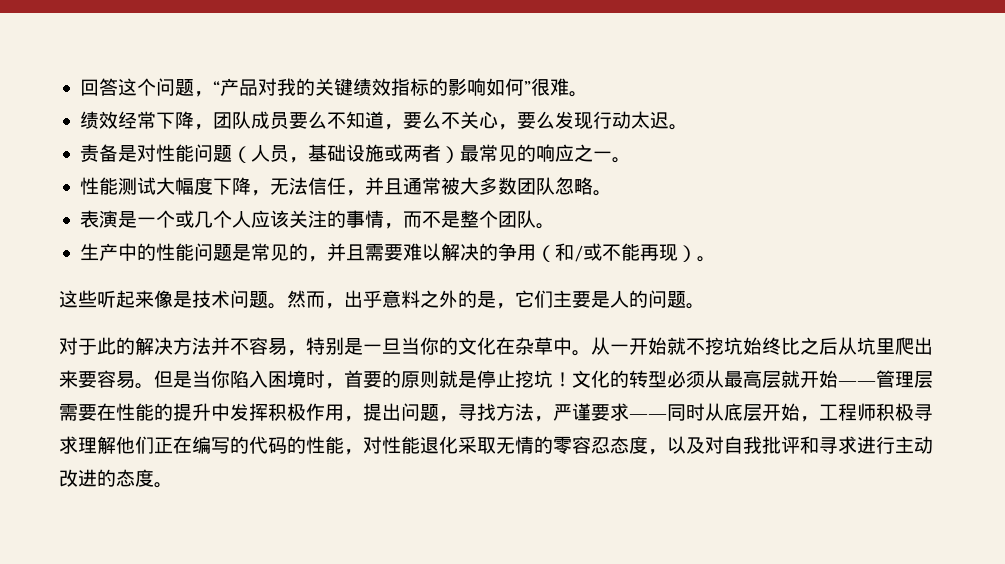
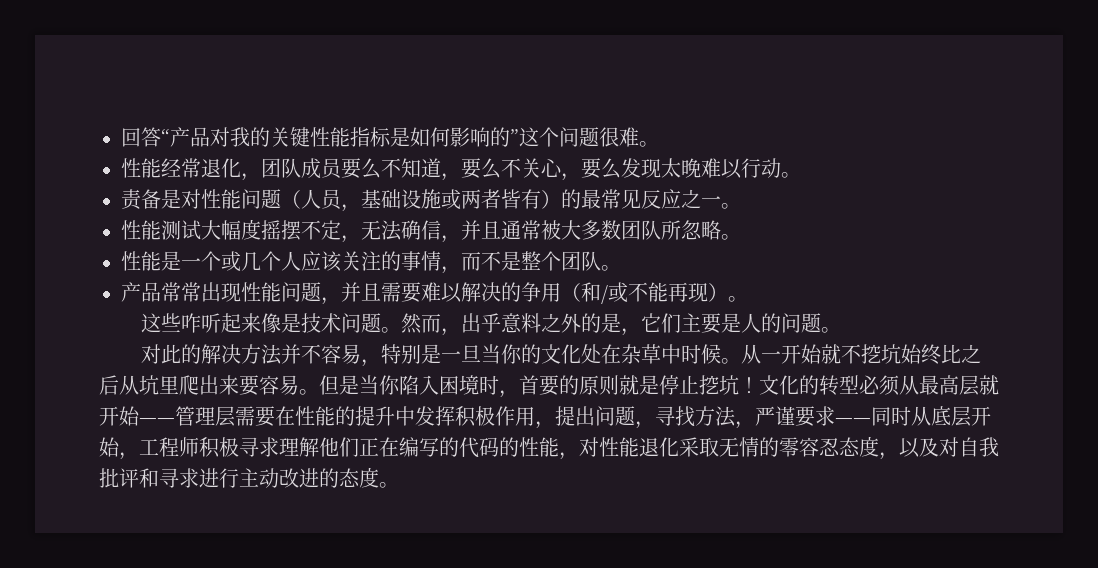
- 回答这个问题，“产品对我的关键绩效指标的影响如何”很难。
+ 回答“产品对我的关键性能指标是如何影响的”这个问题很难。
- 绩效经常下降，团队成员要么不知道，要么不关心，要么发现行动太迟。
+ 性能经常退化，团队成员要么不知道，要么不关心，要么发现太晚难以行动。
- 责备是对性能问题（人员，基础设施或两者）最常见的响应之一。
+ 责备是对性能问题（人员，基础设施或两者皆有）的最常见反应之一。
- 性能测试大幅度下降，无法信任，并且通常被大多数团队忽略。
+ 性能测试大幅度摇摆不定，无法确信，并且通常被大多数团队所忽略。
- 表演是一个或几个人应该关注的事情，而不是整个团队。
+ 性能是一个或几个人应该关注的事情，而不是整个团队。
- 生产中的性能问题是常见的，并且需要难以解决的争用（和/或不能再现）。
+ 产品常常出现性能问题，并且需要难以解决的争用（和/或不能再现）。
- 这些听起来像是技术问题。
+ 这些咋听起来像是技术问题。
- 对于此的解决方法并不容易，特别是一旦当你的文化在杂草中。
+ 对此的解决方法并不容易，特别是一旦当你的文化处在杂草中时候。

